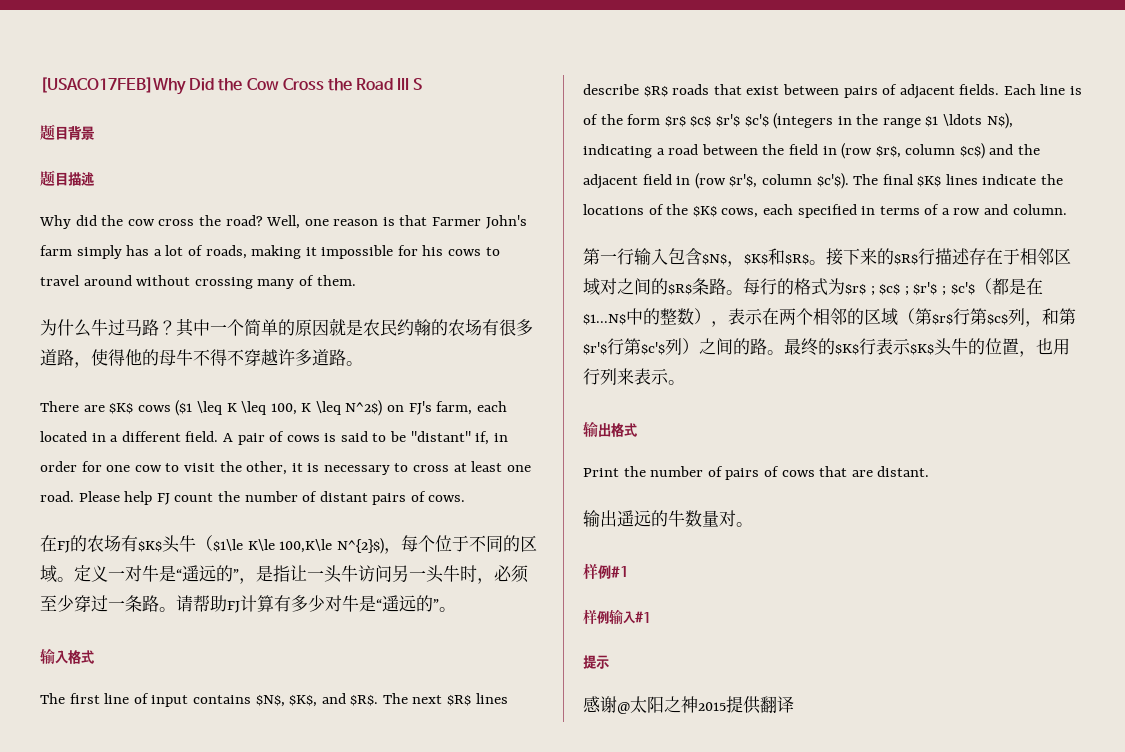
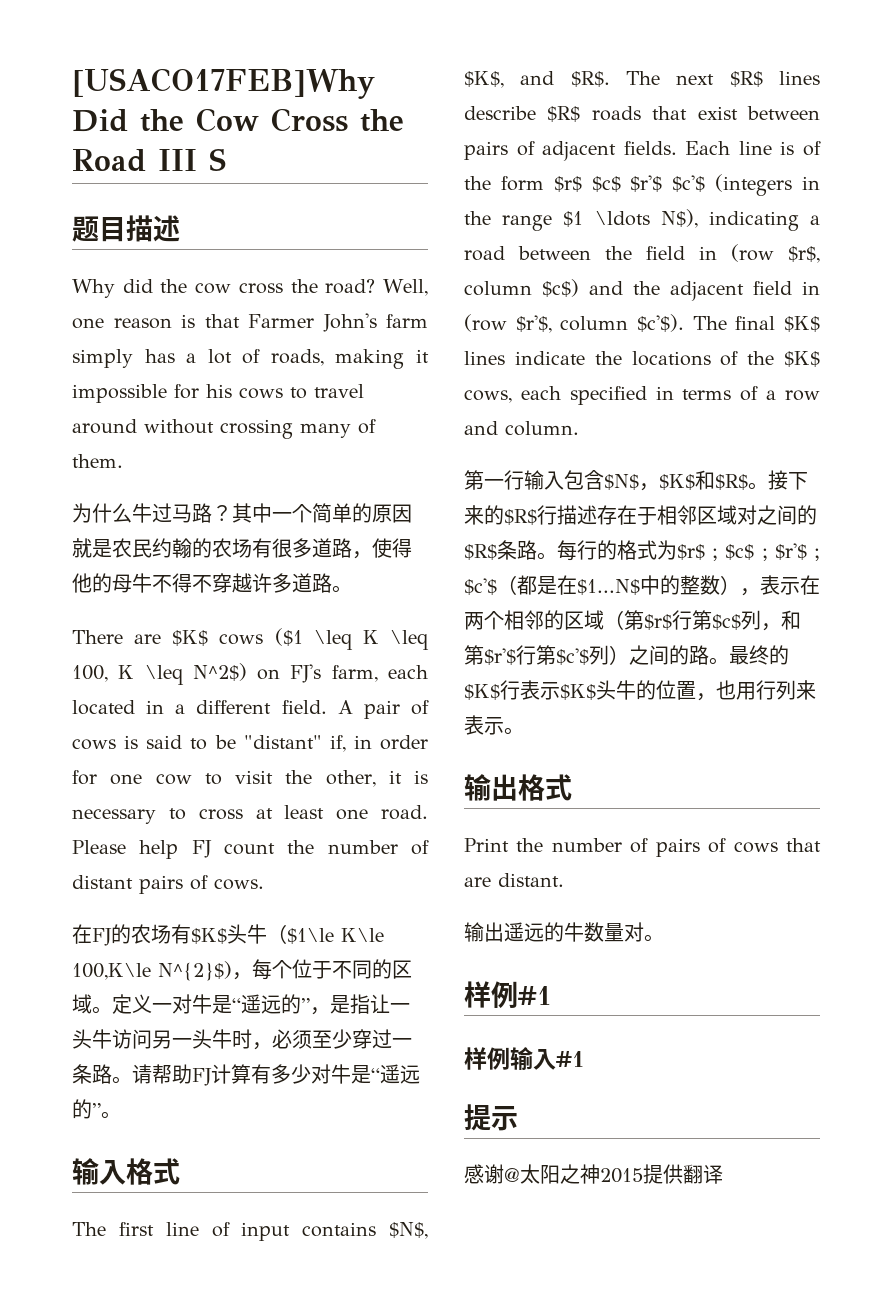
- 题目背景

